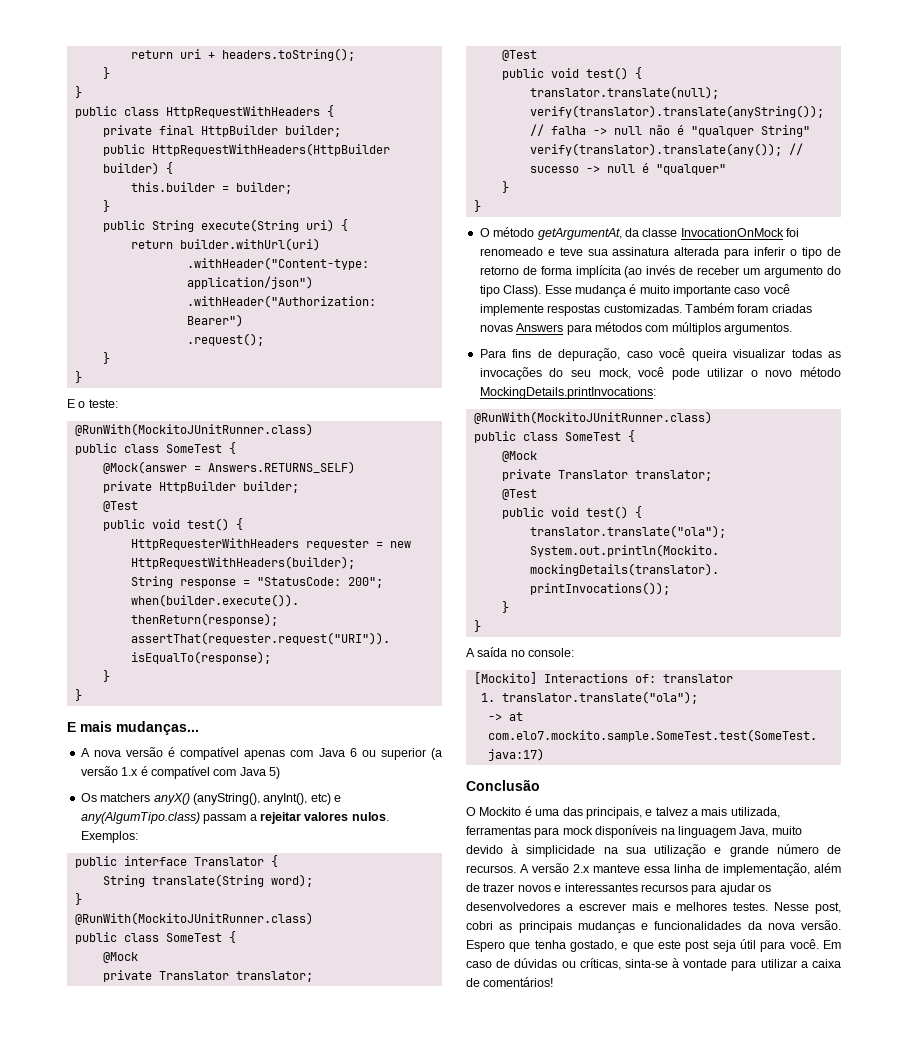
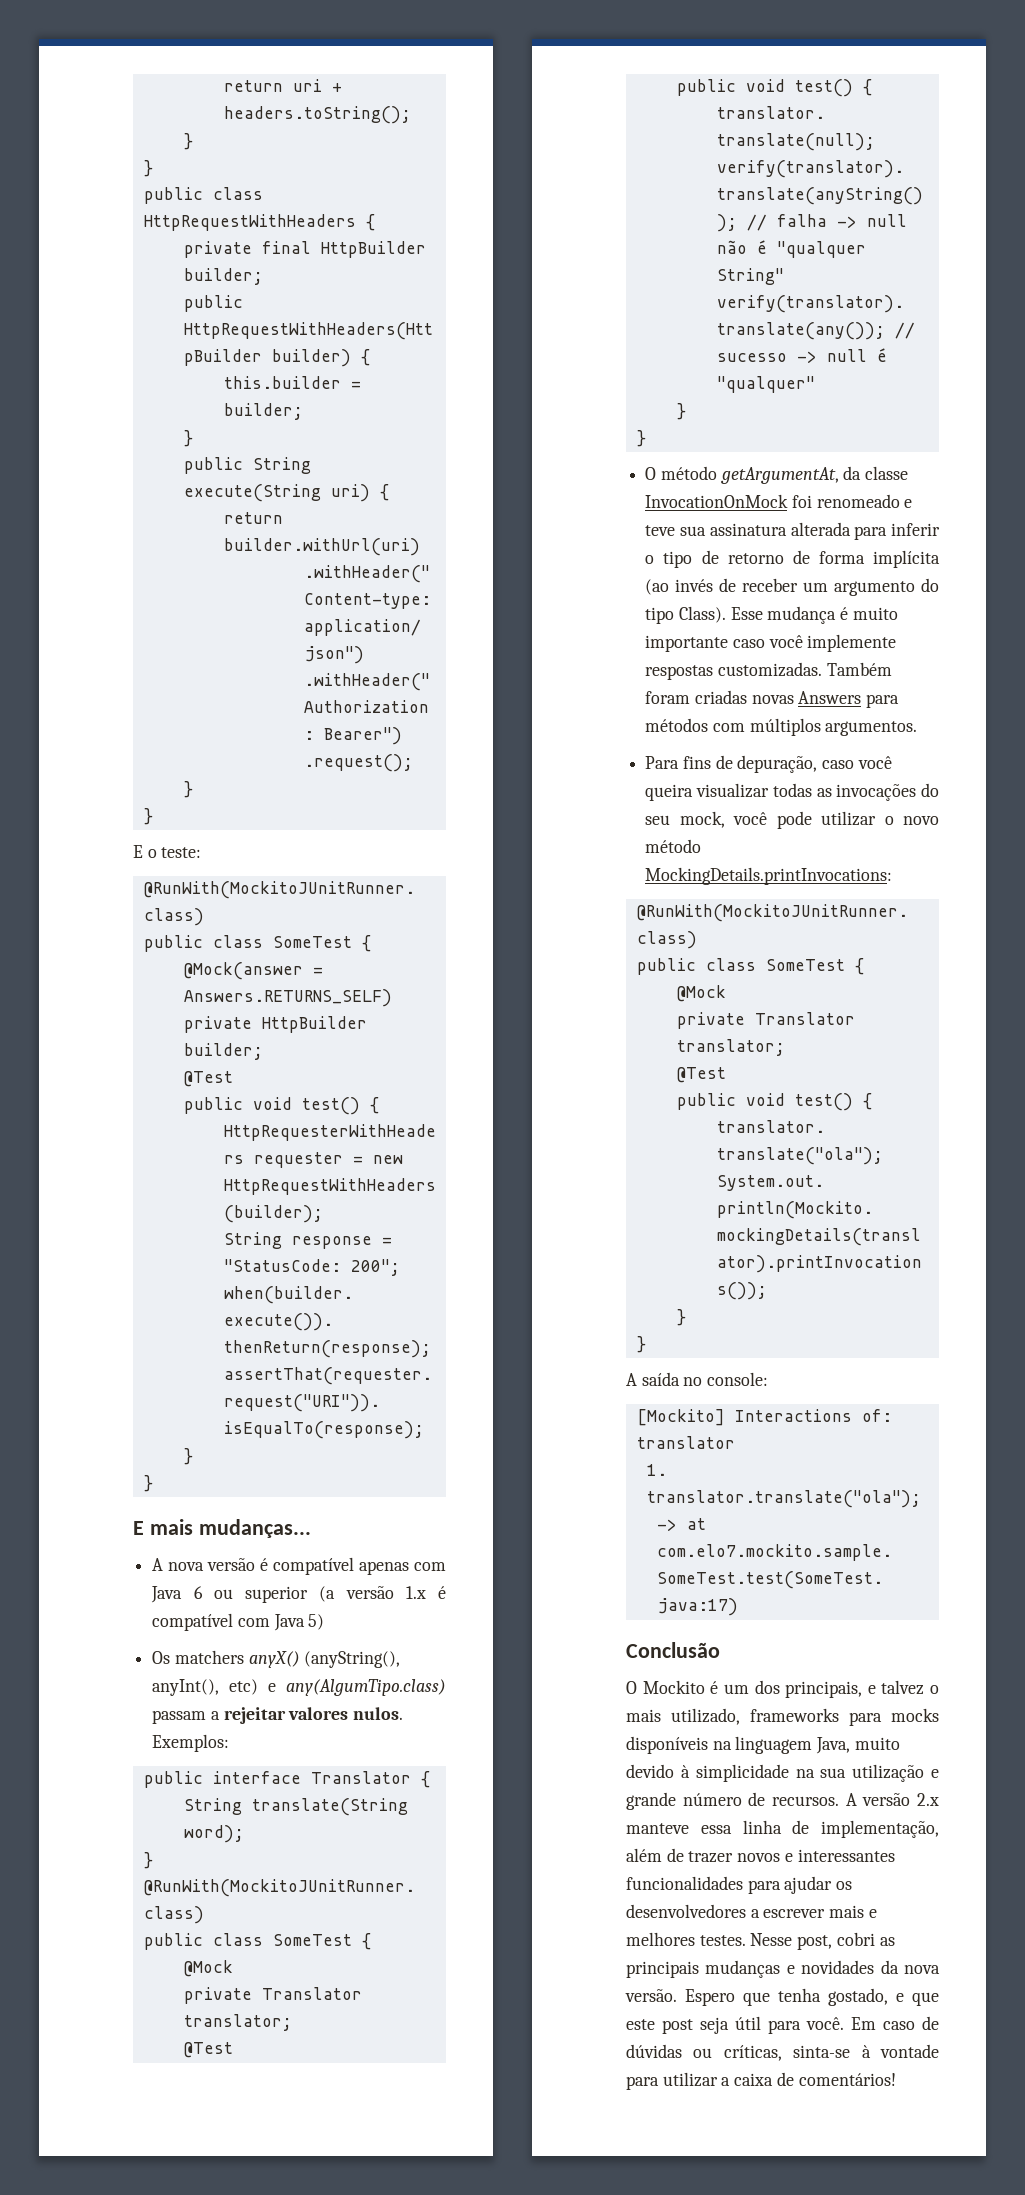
- O Mockito é uma das principais, e talvez a mais utilizada, ferramentas para mock disponíveis na linguagem Java, muito devido à simplicidade na sua utilização e grande número de recursos.
+ O Mockito é um dos principais, e talvez o mais utilizado, frameworks para mocks disponíveis na linguagem Java, muito devido à simplicidade na sua utilização e grande número de recursos.
- A versão 2.x manteve essa linha de implementação, além de trazer novos e interessantes recursos para ajudar os desenvolvedores a escrever mais e melhores testes.
+ A versão 2.x manteve essa linha de implementação, além de trazer novos e interessantes funcionalidades para ajudar os desenvolvedores a escrever mais e melhores testes.
- Nesse post, cobri as principais mudanças e funcionalidades da nova versão.
+ Nesse post, cobri as principais mudanças e novidades da nova versão.

